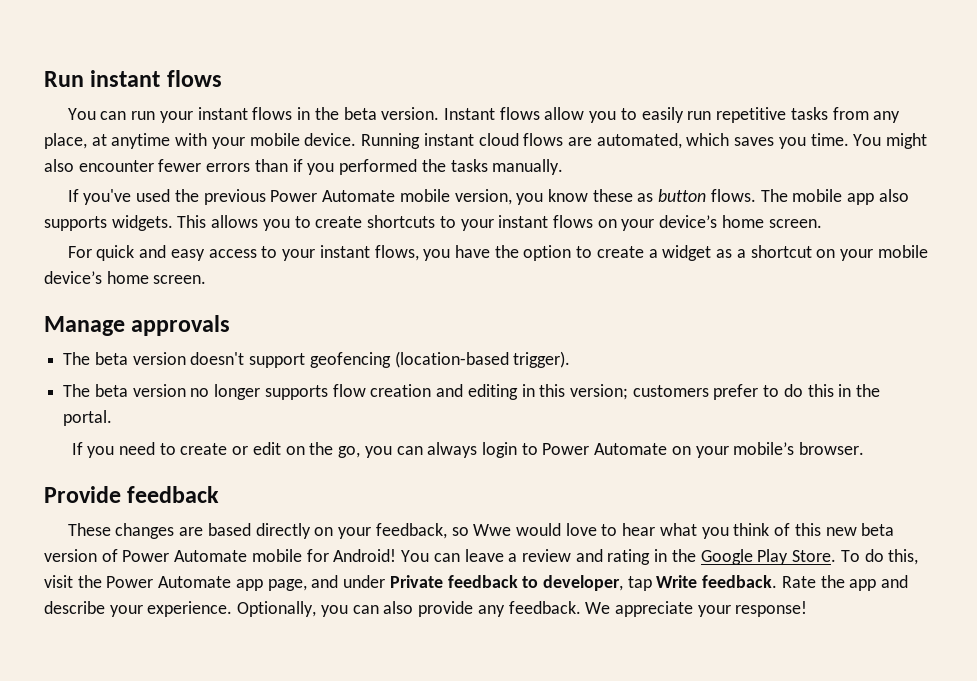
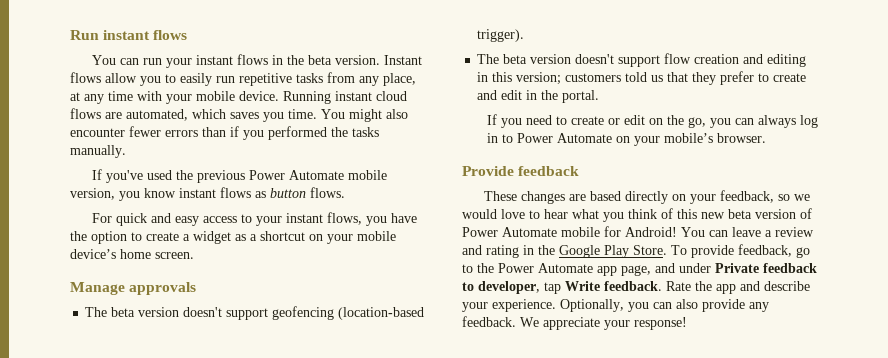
- Instant flows allow you to easily run repetitive tasks from any place, at anytime with your mobile device.
+ Instant flows allow you to easily run repetitive tasks from any place, at any time with your mobile device.
- If you've used the previous Power Automate mobile version, you know these as button flows. The mobile app also supports widgets. This allows you to create shortcuts to your instant flows on your device’s home screen.
+ If you've used the previous Power Automate mobile version, you know instant flows as button flows.
- The beta version no longer supports flow creation and editing in this version; customers prefer to do this in the portal.
+ The beta version doesn't support flow creation and editing in this version; customers told us that they prefer to create and edit in the portal.
- If you need to create or edit on the go, you can always login to Power Automate on your mobile’s browser.
+ If you need to create or edit on the go, you can always log in to Power Automate on your mobile’s browser.
- These changes are based directly on your feedback, so Wwe would love to hear what you think of this new beta version of Power Automate mobile for Android!
+ These changes are based directly on your feedback, so we would love to hear what you think of this new beta version of Power Automate mobile for Android!
- To do this, visit the Power Automate app page, and under Private feedback to developer, tap Write feedback.
+ To provide feedback, go to the Power Automate app page, and under Private feedback to developer, tap Write feedback.

